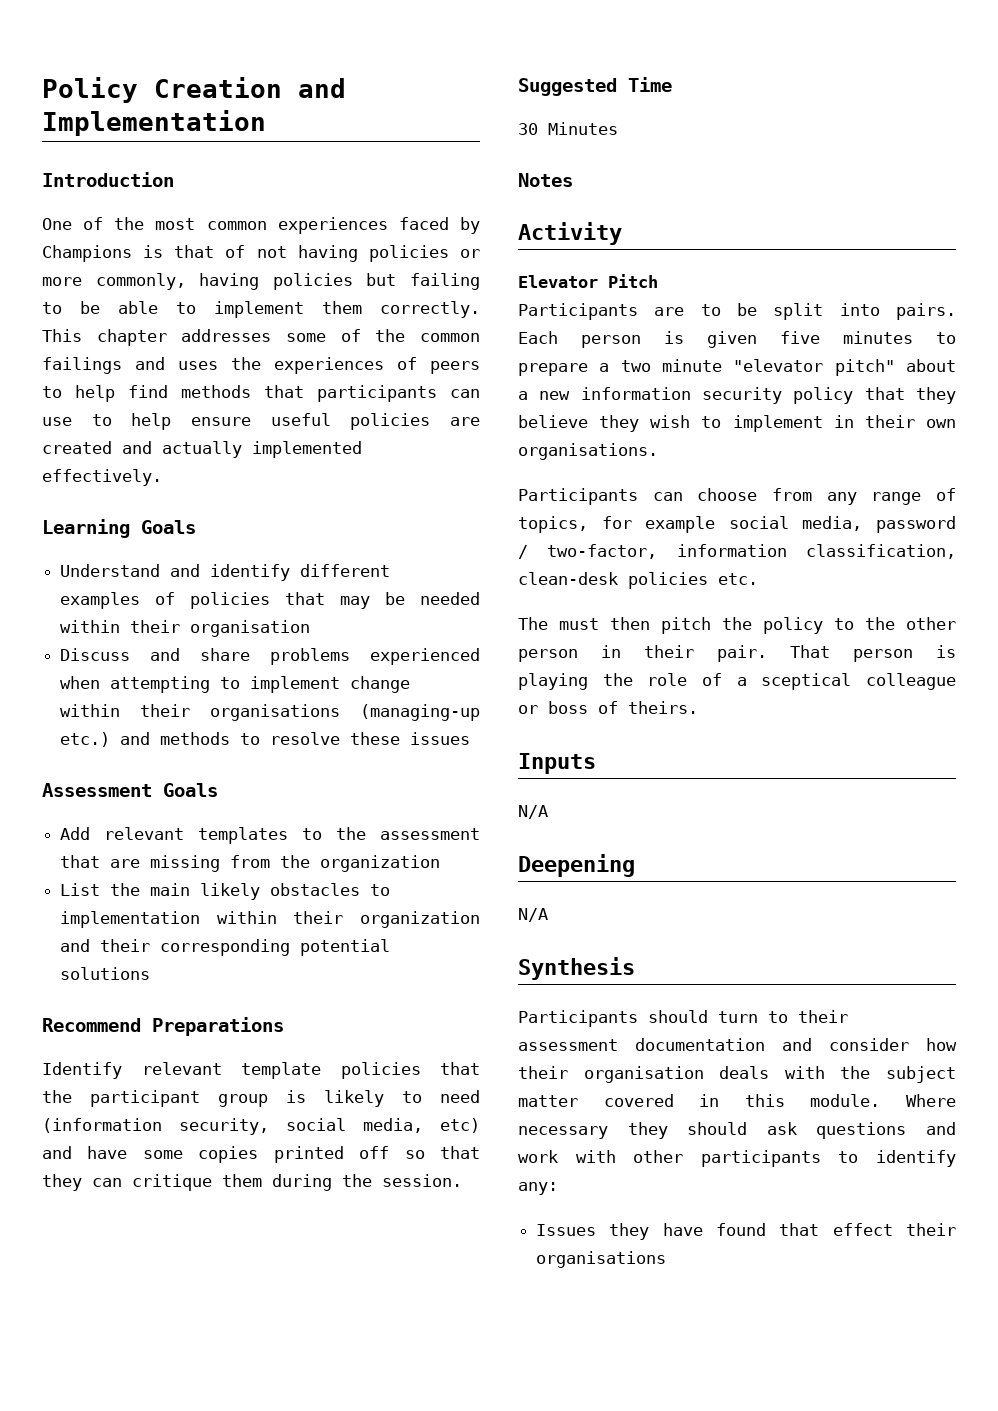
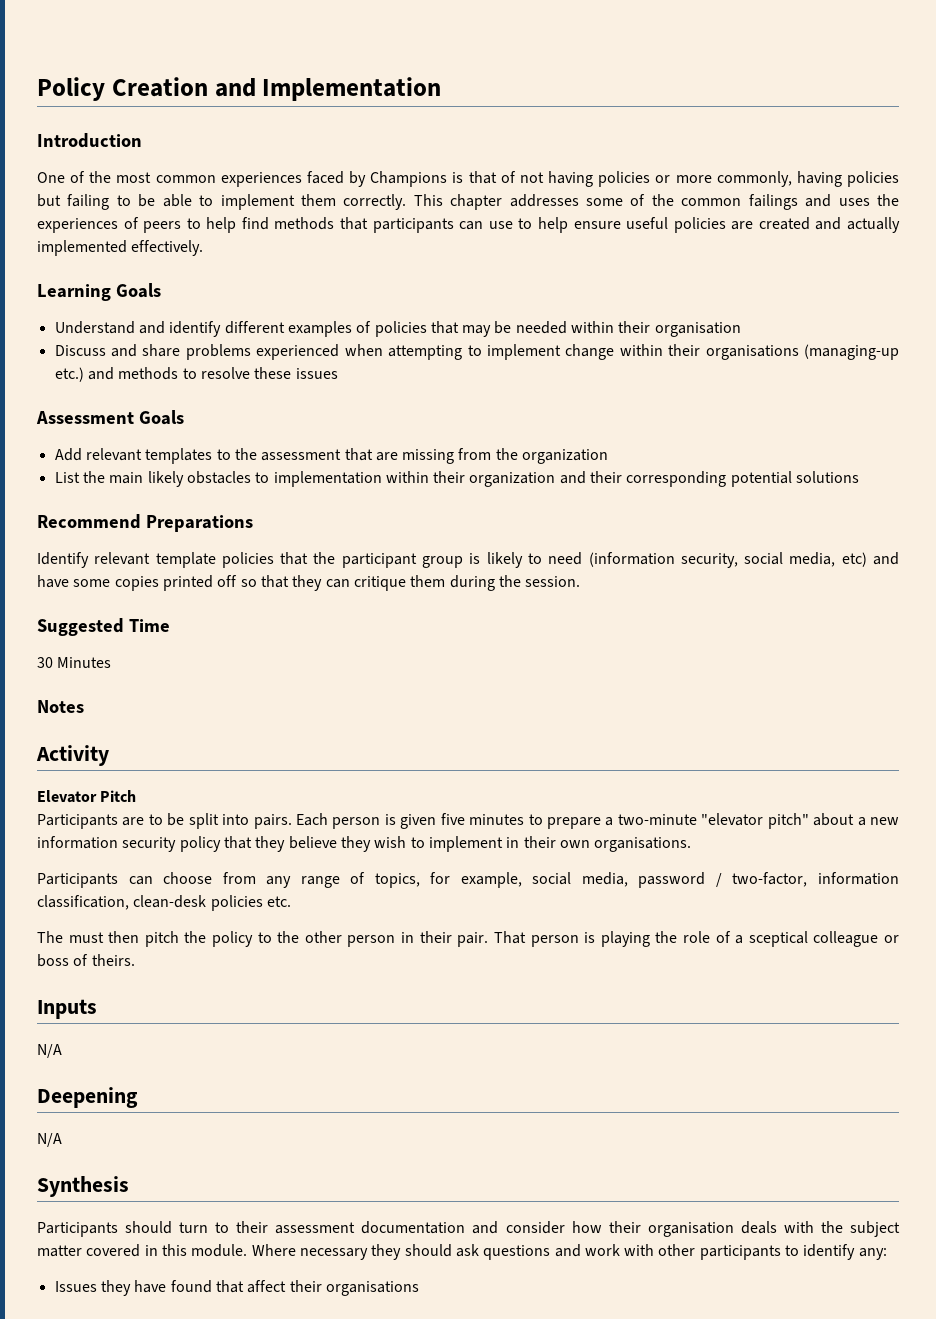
- Each person is given five minutes to prepare a two minute "elevator pitch" about a new information security policy that they believe they wish to implement in their own organisations.
+ Each person is given five minutes to prepare a two-minute "elevator pitch" about a new information security policy that they believe they wish to implement in their own organisations.
- Participants can choose from any range of topics, for example social media, password / two-factor, information classification, clean-desk policies etc.
+ Participants can choose from any range of topics, for example, social media, password / two-factor, information classification, clean-desk policies etc.
- Issues they have found that effect their organisations
+ Issues they have found that affect their organisations

